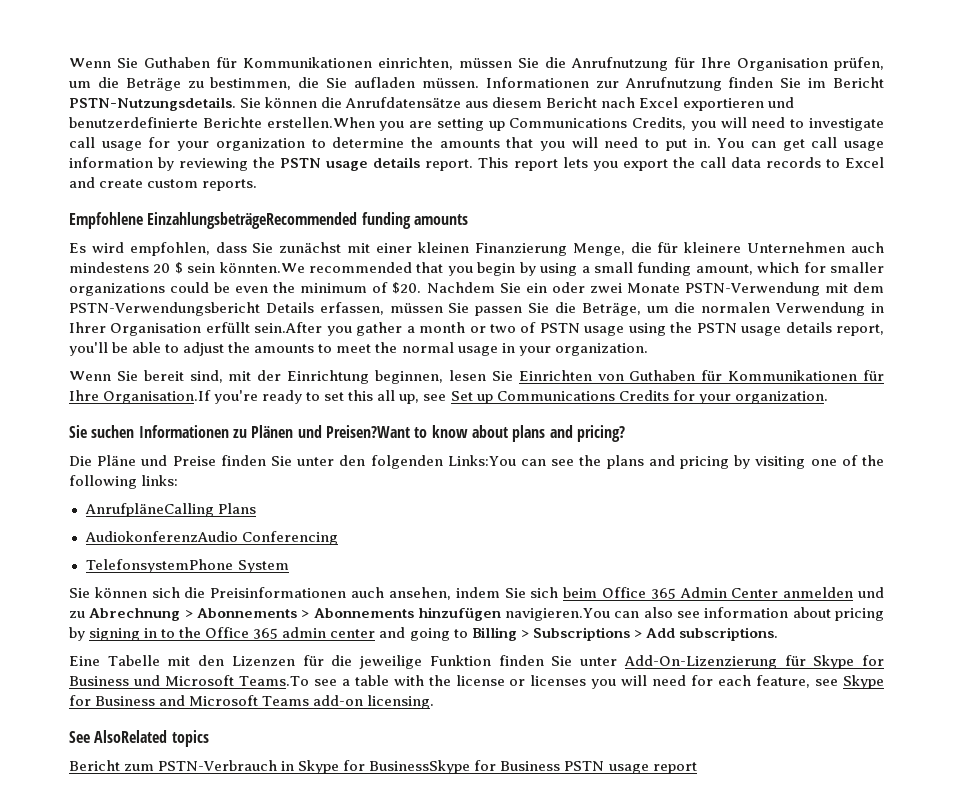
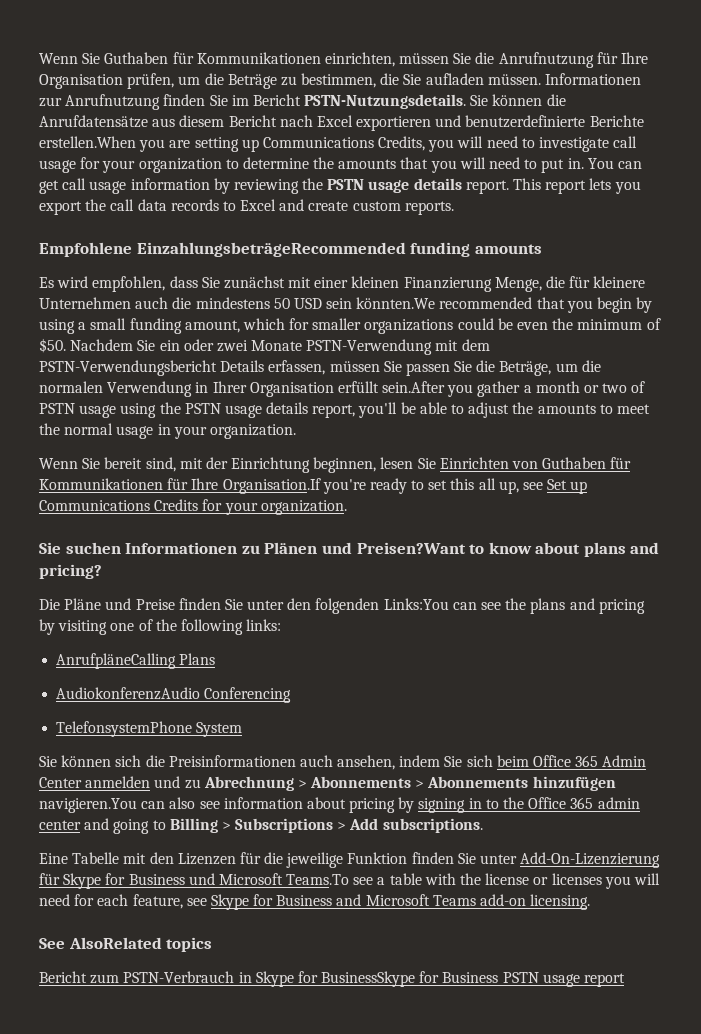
- Es wird empfohlen, dass Sie zunächst mit einer kleinen Finanzierung Menge, die für kleinere Unternehmen auch mindestens 20 $ sein könnten.We recommended that you begin by using a small funding amount, which for smaller organizations could be even the minimum of $20.
+ Es wird empfohlen, dass Sie zunächst mit einer kleinen Finanzierung Menge, die für kleinere Unternehmen auch die mindestens 50 USD sein könnten.We recommended that you begin by using a small funding amount, which for smaller organizations could be even the minimum of $50.

